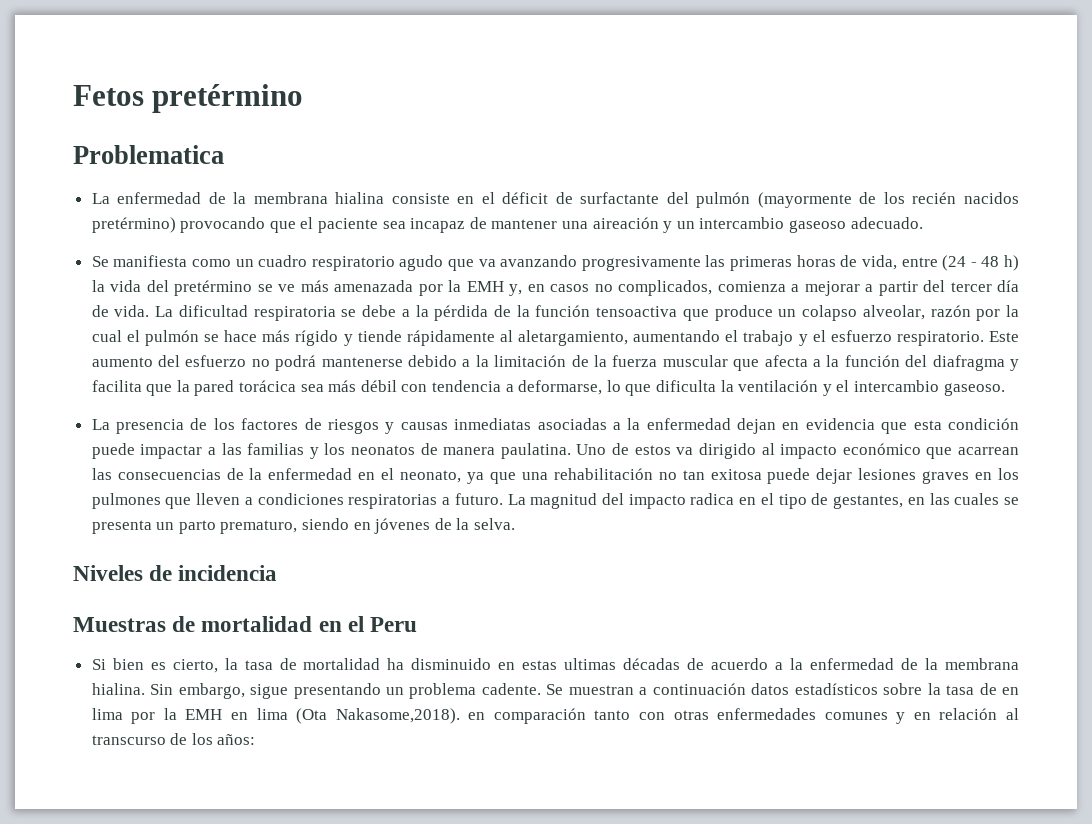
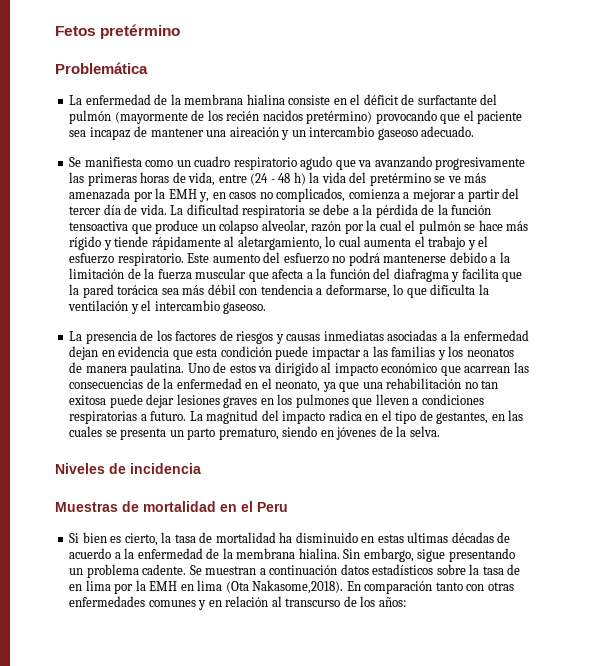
- Problematica
+ Problemática
- La dificultad respiratoria se debe a la pérdida de la función tensoactiva que produce un colapso alveolar, razón por la cual el pulmón se hace más rígido y tiende rápidamente al aletargamiento, aumentando el trabajo y el esfuerzo respiratorio.
+ La dificultad respiratoria se debe a la pérdida de la función tensoactiva que produce un colapso alveolar, razón por la cual el pulmón se hace más rígido y tiende rápidamente al aletargamiento, lo cual aumenta el trabajo y el esfuerzo respiratorio.
- Se muestran a continuación datos estadísticos sobre la tasa de en lima por la EMH en lima (Ota Nakasome,2018). en comparación tanto con otras enfermedades comunes y en relación al transcurso de los años:
+ Se muestran a continuación datos estadísticos sobre la tasa de en lima por la EMH en lima (Ota Nakasome,2018). En comparación tanto con otras enfermedades comunes y en relación al transcurso de los años:

